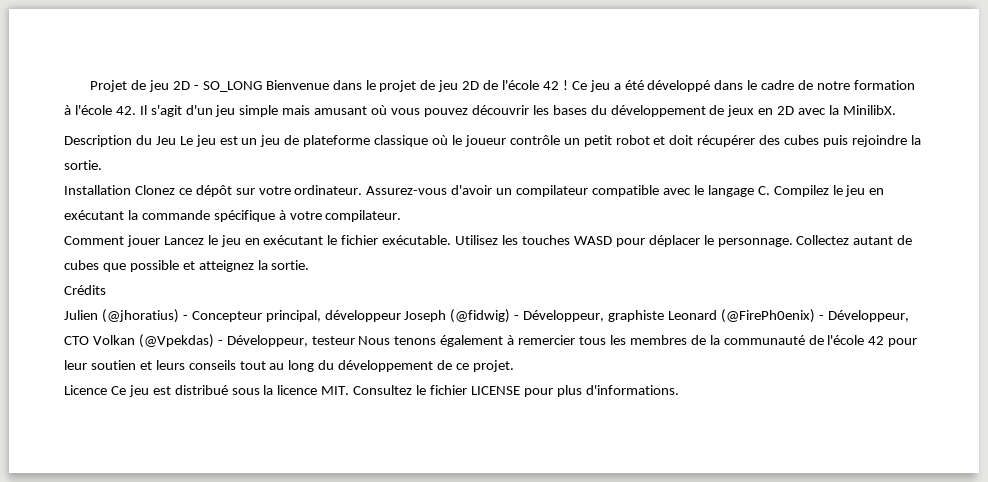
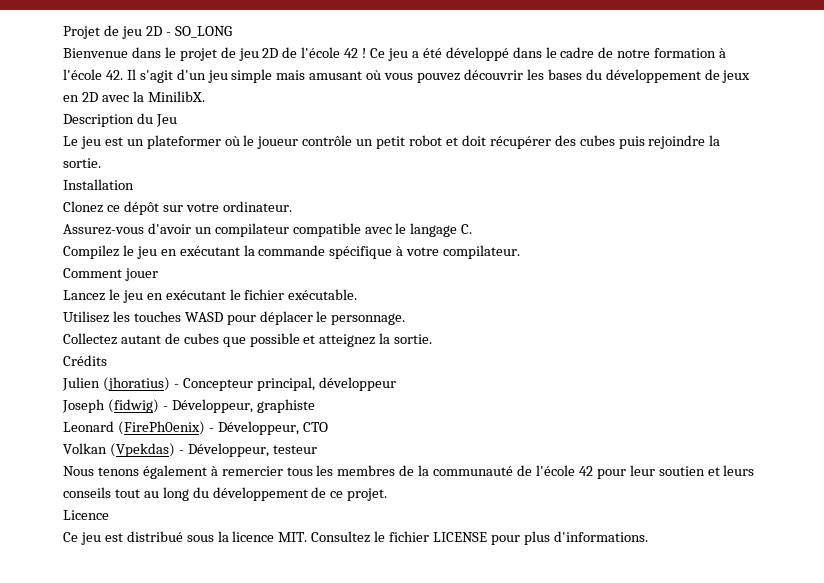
- Projet de jeu 2D - SO_LONG Bienvenue dans le projet de jeu 2D de l'école 42 !
+ Projet de jeu 2D - SO_LONG
+ Bienvenue dans le projet de jeu 2D de l'école 42 !
- Description du Jeu Le jeu est un jeu de plateforme classique où le joueur contrôle un petit robot et doit récupérer des cubes puis rejoindre la sortie.
+ Description du Jeu
+ Le jeu est un plateformer où le joueur contrôle un petit robot et doit récupérer des cubes puis rejoindre la sortie.
- Installation Clonez ce dépôt sur votre ordinateur. Assurez-vous d'avoir un compilateur compatible avec le langage C. Compilez le jeu en exécutant la commande spécifique à votre compilateur.
+ Installation
+ Clonez ce dépôt sur votre ordinateur.
+ Assurez-vous d'avoir un compilateur compatible avec le langage C.
+ Compilez le jeu en exécutant la commande spécifique à votre compilateur.
- Comment jouer Lancez le jeu en exécutant le fichier exécutable. Utilisez les touches WASD pour déplacer le personnage. Collectez autant de cubes que possible et atteignez la sortie.
+ Comment jouer
+ Lancez le jeu en exécutant le fichier exécutable.
+ Utilisez les touches WASD pour déplacer le personnage.
+ Collectez autant de cubes que possible et atteignez la sortie.
- Julien (@jhoratius) - Concepteur principal, développeur Joseph (@fidwig) - Développeur, graphiste Leonard (@FirePh0enix) - Développeur, CTO Volkan (@Vpekdas) - Développeur, testeur Nous tenons également à remercier tous les membres de la communauté de l'école 42 pour leur soutien et leurs conseils tout au long du développement de ce projet.
+ Julien (jhoratius) - Concepteur principal, développeur
+ Joseph (fidwig) - Développeur, graphiste
+ Leonard (FirePh0enix) - Développeur, CTO
+ Volkan (Vpekdas) - Développeur, testeur
+ Nous tenons également à remercier tous les membres de la communauté de l'école 42 pour leur soutien et leurs conseils tout au long du développement de ce projet.
- Licence Ce jeu est distribué sous la licence MIT. Consultez le fichier LICENSE pour plus d'informations.
+ Licence
+ Ce jeu est distribué sous la licence MIT. Consultez le fichier LICENSE pour plus d'informations.

